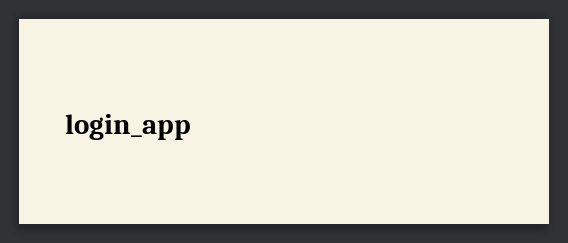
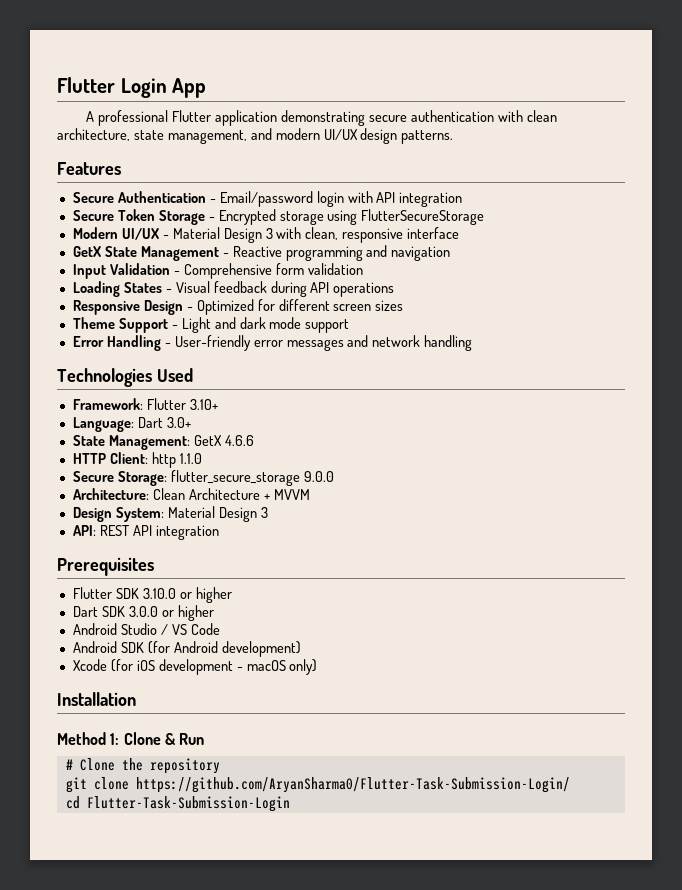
- login_app
+ Flutter Login App
+ A professional Flutter application demonstrating secure authentication with clean architecture, state management, and modern UI/UX design patterns.
+ Features
+ Secure Authentication - Email/password login with API integration
+ Secure Token Storage - Encrypted storage using FlutterSecureStorage
+ Modern UI/UX - Material Design 3 with clean, responsive interface
+ GetX State Management - Reactive programming and navigation
+ Input Validation - Comprehensive form validation
+ Loading States - Visual feedback during API operations
+ Responsive Design - Optimized for different screen sizes
+ Theme Support - Light and dark mode support
+ Error Handling - User-friendly error messages and network handling
+ Technologies Used
+ Framework: Flutter 3.10+
+ Language: Dart 3.0+
+ State Management: GetX 4.6.6
+ HTTP Client: http 1.1.0
+ Secure Storage: flutter_secure_storage 9.0.0
+ Architecture: Clean Architecture + MVVM
+ Design System: Material Design 3
+ API: REST API integration
+ Prerequisites
+ Flutter SDK 3.10.0 or higher
+ Dart SDK 3.0.0 or higher
+ Android Studio / VS Code
+ Android SDK (for Android development)
+ Xcode (for iOS development - macOS only)
+ Installation
+ Method 1: Clone & Run
+ # Clone the repository
+ git clone https://github.com/AryanSharma0/Flutter-Task-Submission-Login/
+ cd Flutter-Task-Submission-Login

